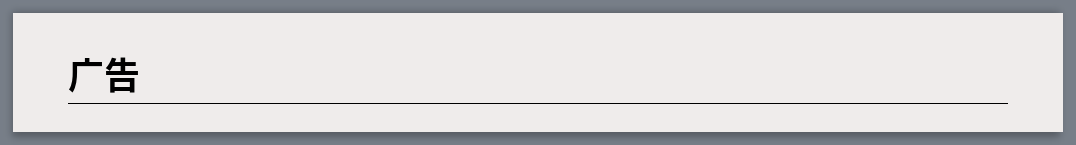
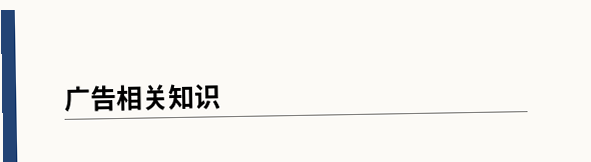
- 广告
+ 广告相关知识

